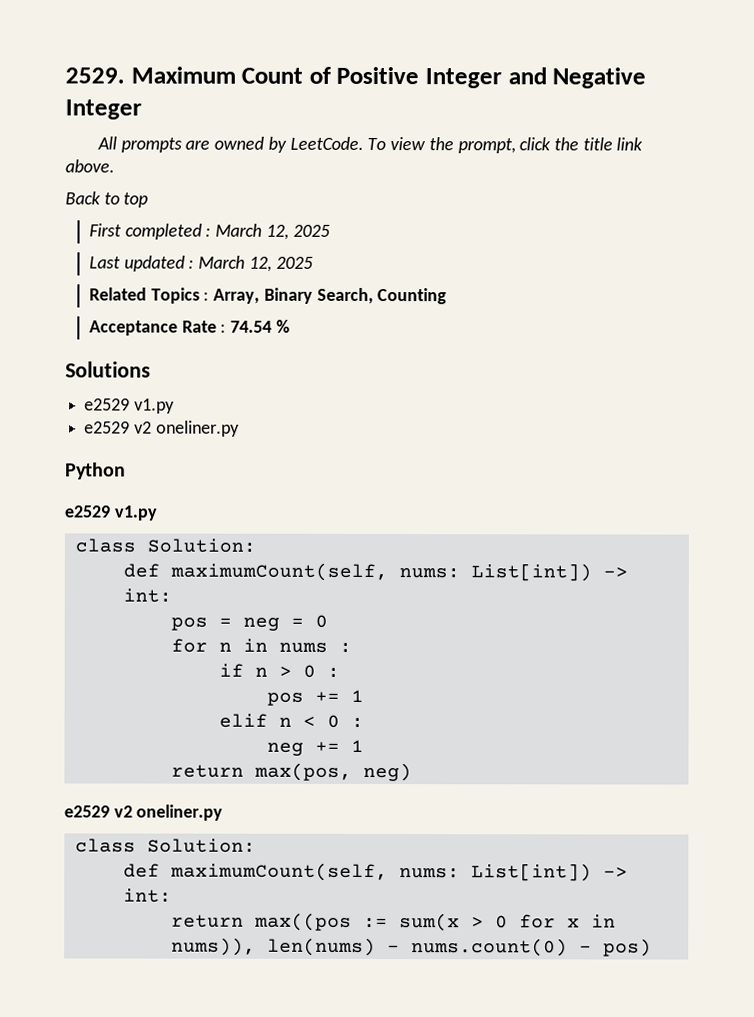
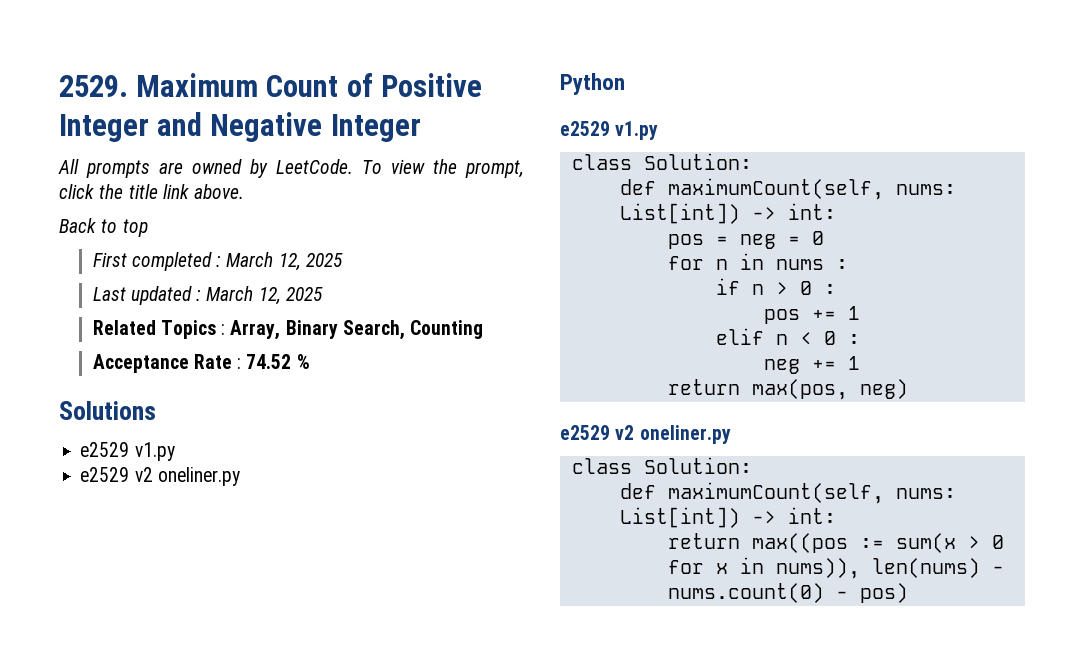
- Acceptance Rate : 74.54 %
+ Acceptance Rate : 74.52 %

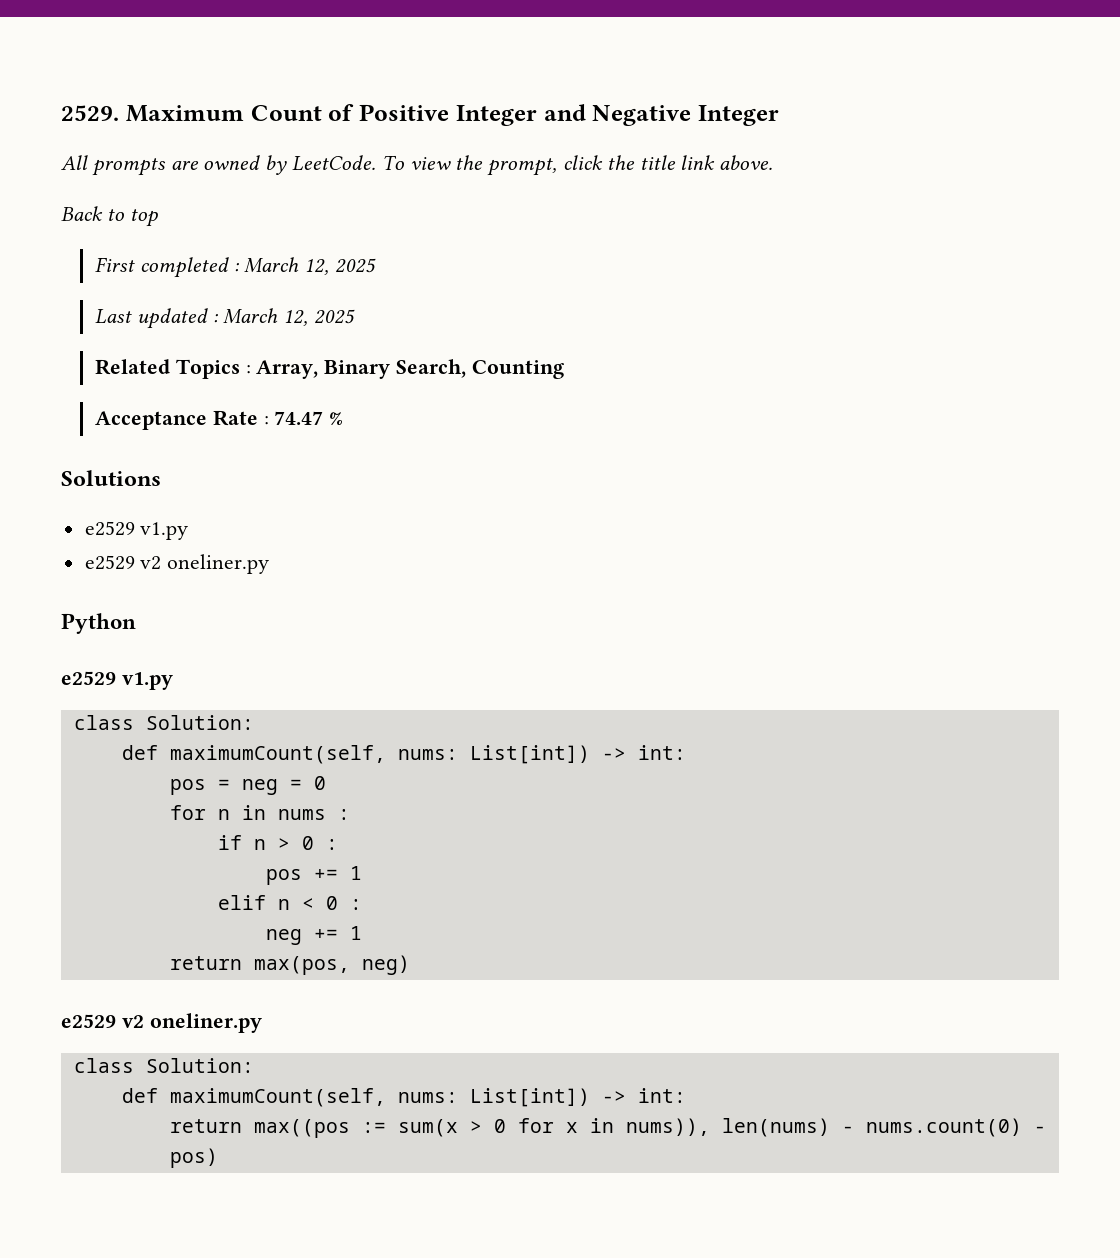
- Acceptance Rate : 74.52 %
+ Acceptance Rate : 74.47 %

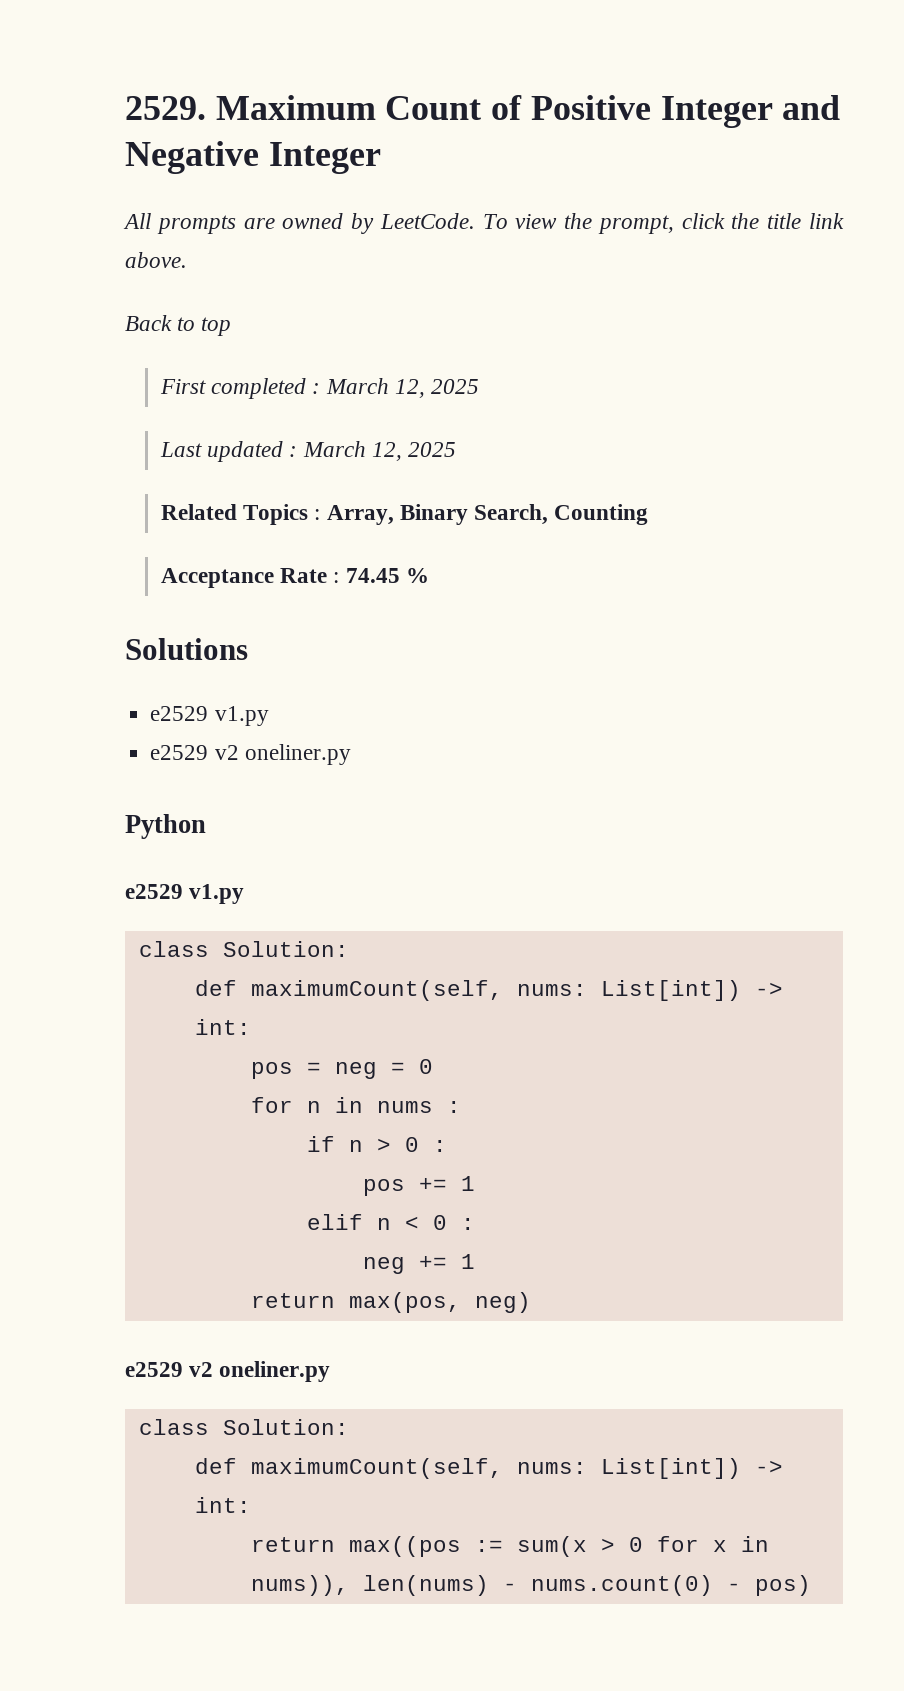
- Acceptance Rate : 74.47 %
+ Acceptance Rate : 74.45 %

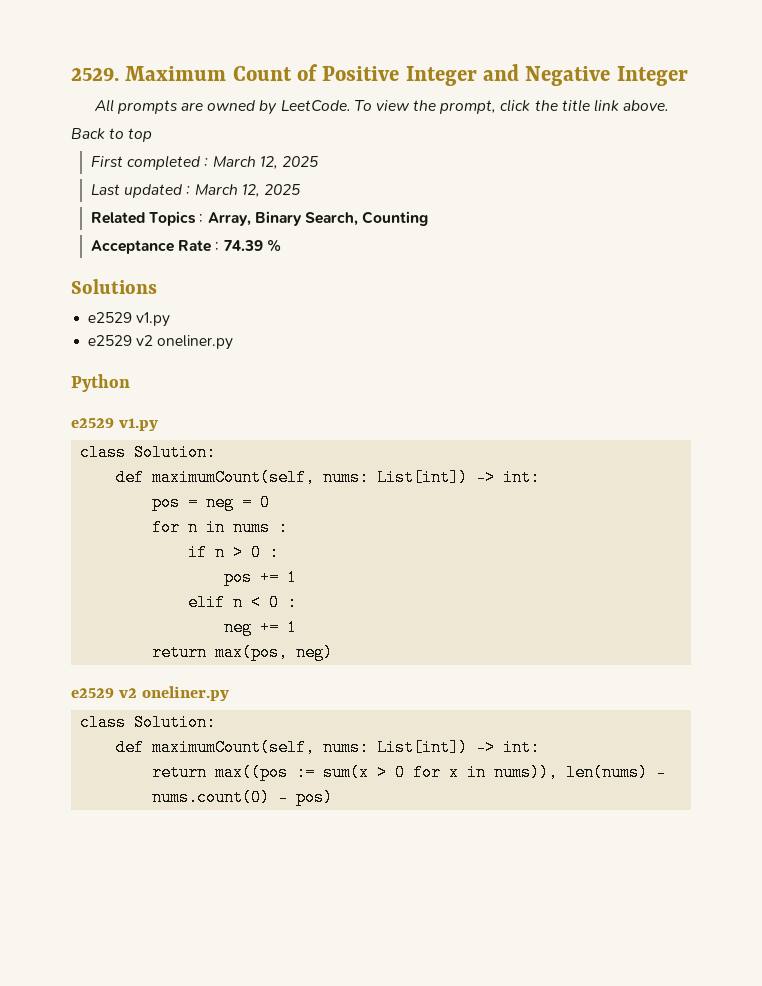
- Acceptance Rate : 74.45 %
+ Acceptance Rate : 74.39 %

